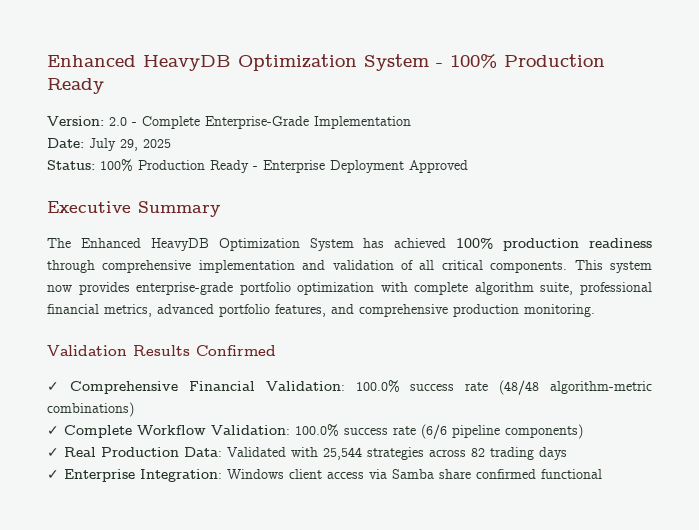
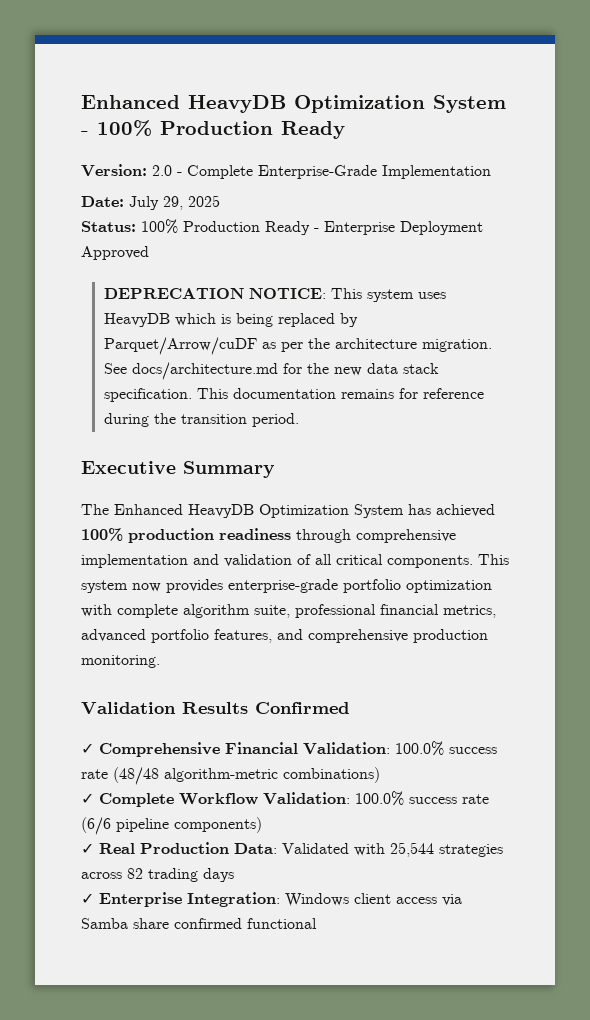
+ DEPRECATION NOTICE: This system uses HeavyDB which is being replaced by Parquet/Arrow/cuDF as per the architecture migration. See docs/architecture.md for the new data stack specification. This documentation remains for reference during the transition period.

